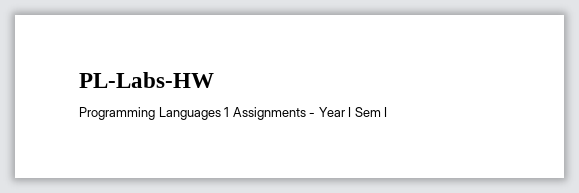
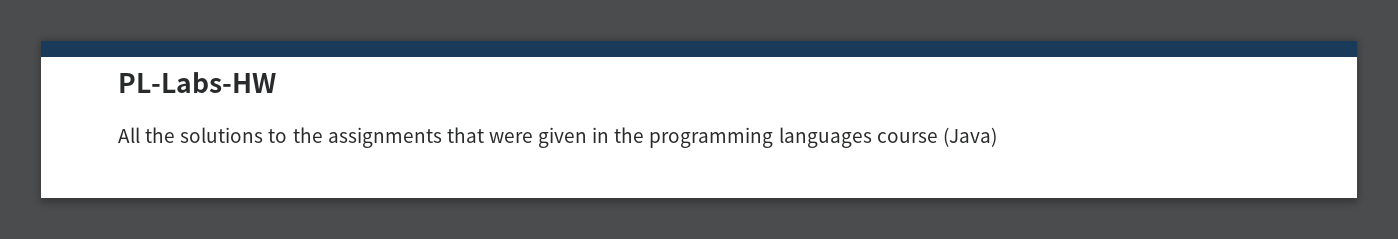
- Programming Languages 1 Assignments - Year I Sem I
+ All the solutions to the assignments that were given in the programming languages course (Java)

